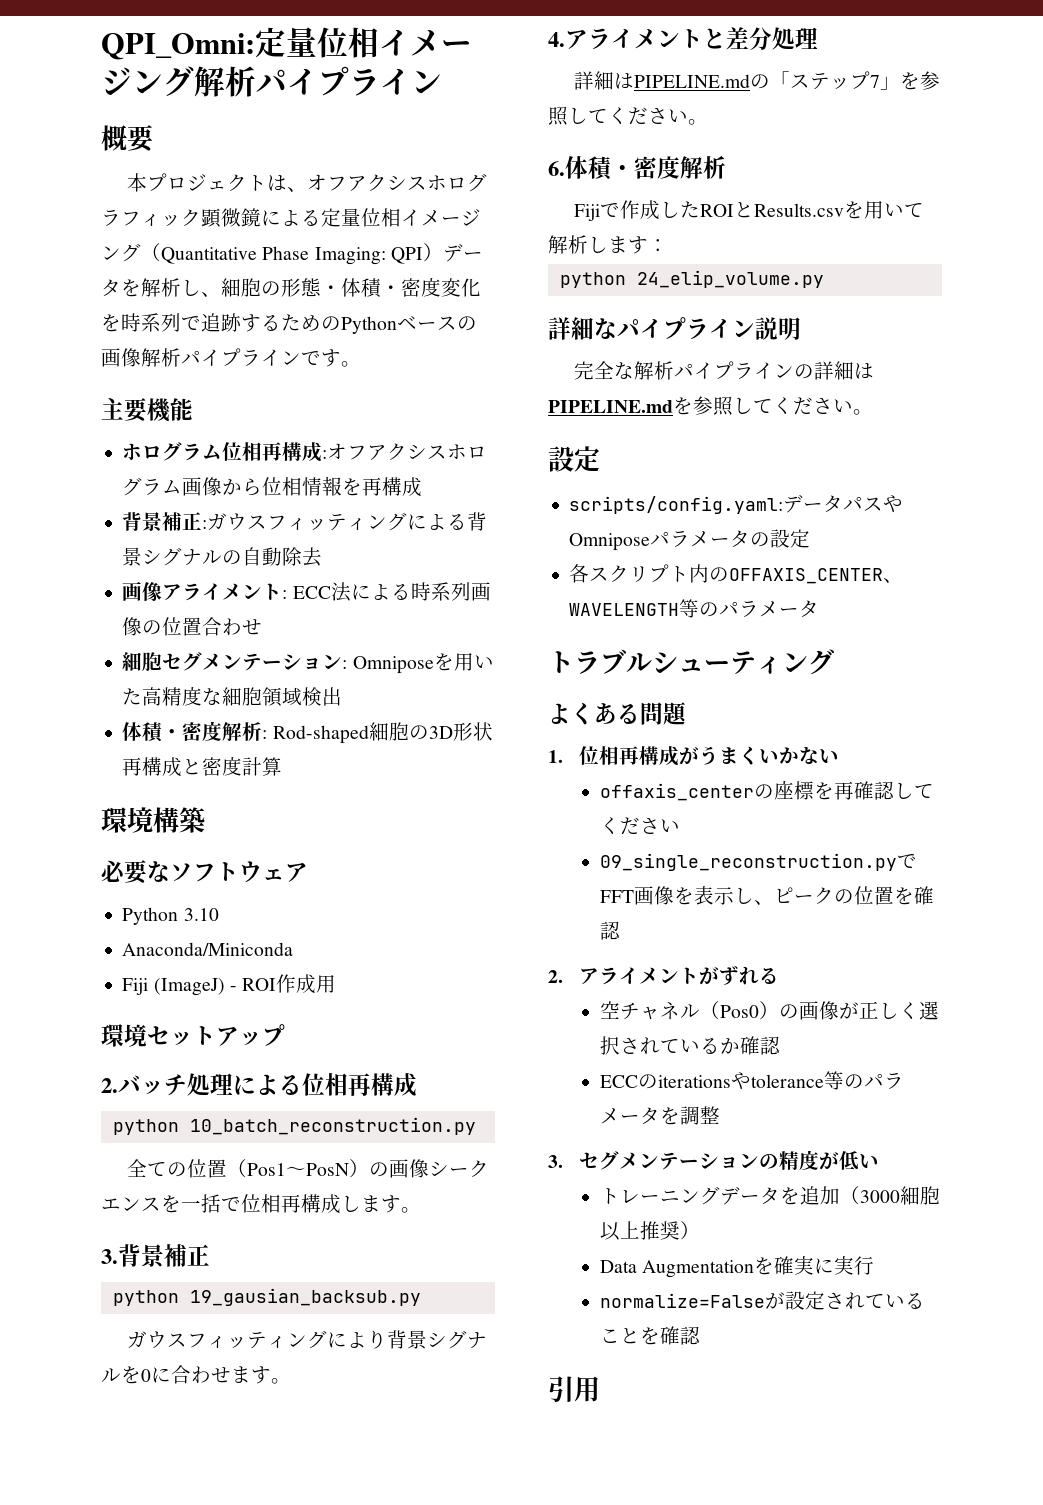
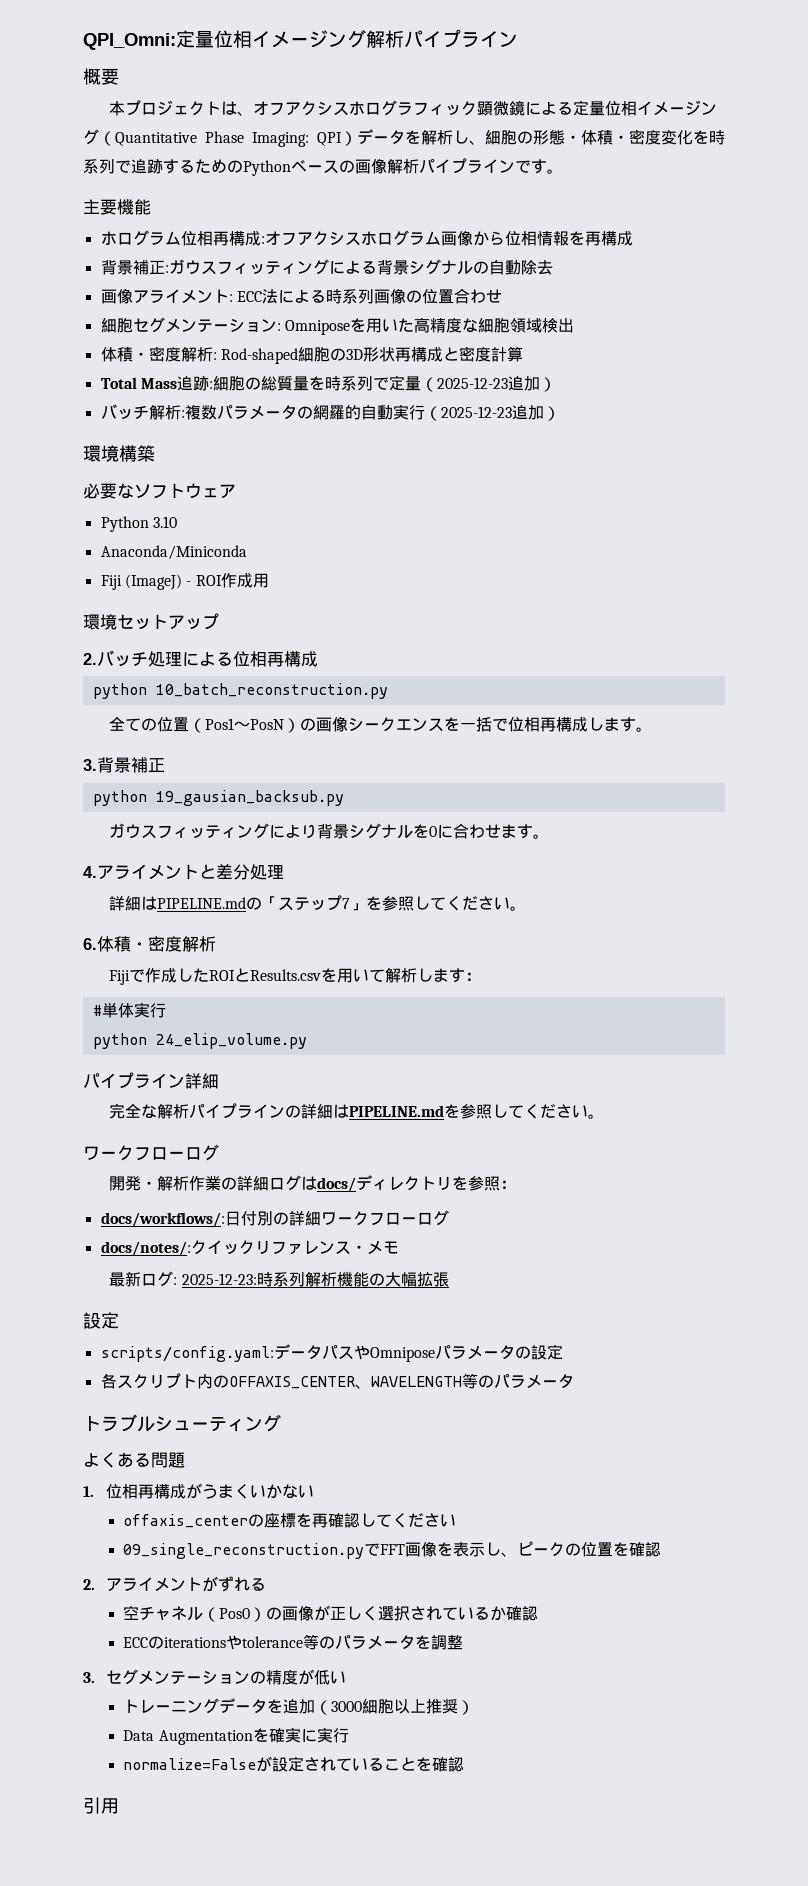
+ Total Mass追跡:細胞の総質量を時系列で定量（2025-12-23追加）
+ バッチ解析:複数パラメータの網羅的自動実行（2025-12-23追加）
+ #単体実行
- 詳細なパイプライン説明
+ パイプライン詳細
  完全な解析パイプラインの詳細はPIPELINE.mdを参照してください。
+ ワークフローログ
+ 開発・解析作業の詳細ログはdocs/ディレクトリを参照：
+ docs/workflows/:日付別の詳細ワークフローログ
+ docs/notes/:クイックリファレンス・メモ
+ 最新ログ: 2025-12-23:時系列解析機能の大幅拡張

